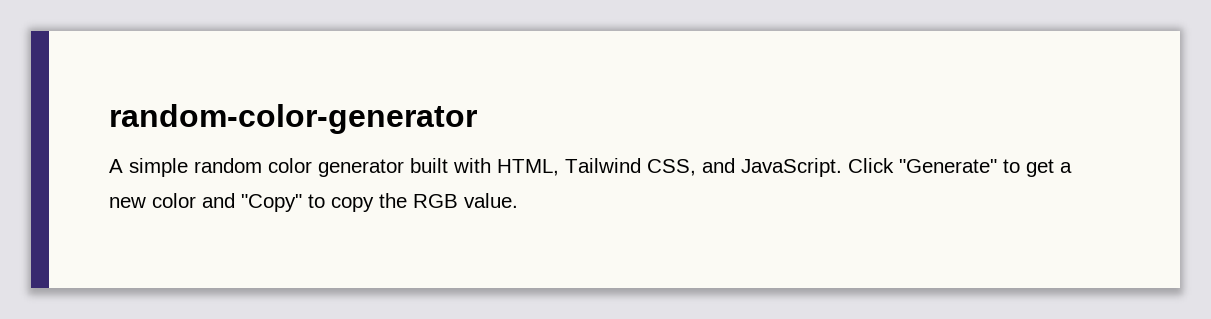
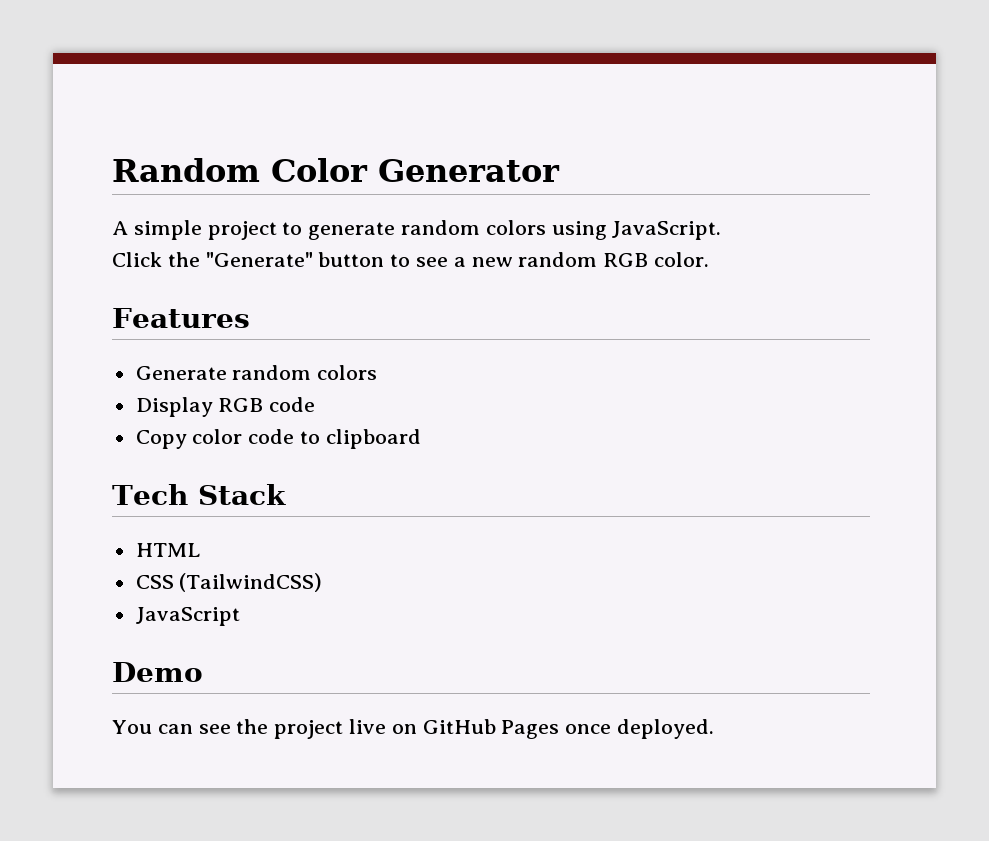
- random-color-generator
+ Random Color Generator
- A simple random color generator built with HTML, Tailwind CSS, and JavaScript. Click "Generate" to get a new color and "Copy" to copy the RGB value.
+ A simple project to generate random colors using JavaScript.
+ Click the "Generate" button to see a new random RGB color.
+ Features
+ Generate random colors
+ Display RGB code
+ Copy color code to clipboard
+ Tech Stack
+ HTML
+ CSS (TailwindCSS)
+ JavaScript
+ Demo
+ You can see the project live on GitHub Pages once deployed.

